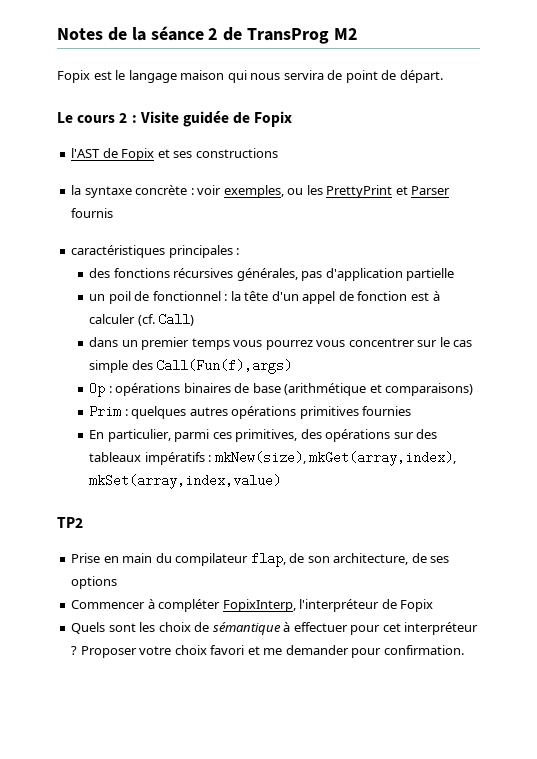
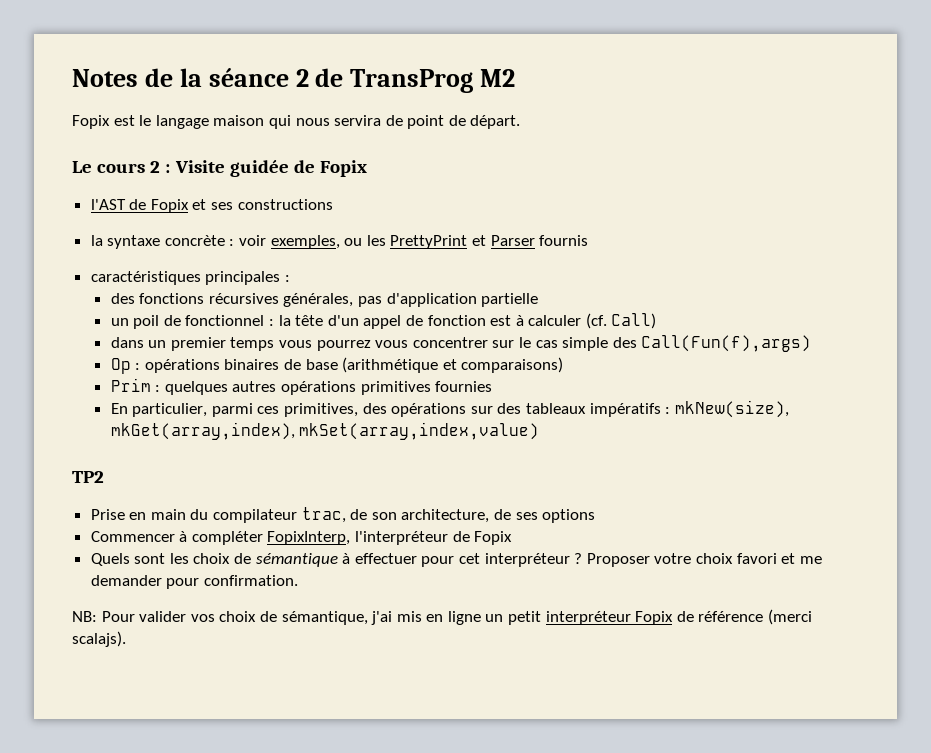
- Prise en main du compilateur flap, de son architecture, de ses options
+ Prise en main du compilateur trac, de son architecture, de ses options
+ NB: Pour valider vos choix de sémantique, j'ai mis en ligne un petit interpréteur Fopix de référence (merci scalajs).

